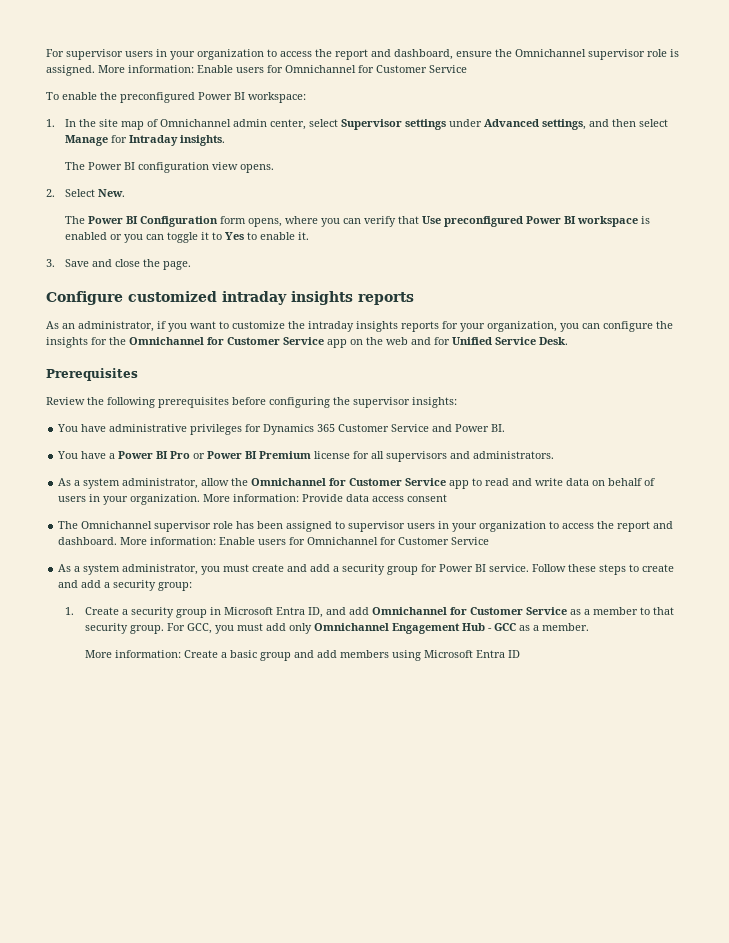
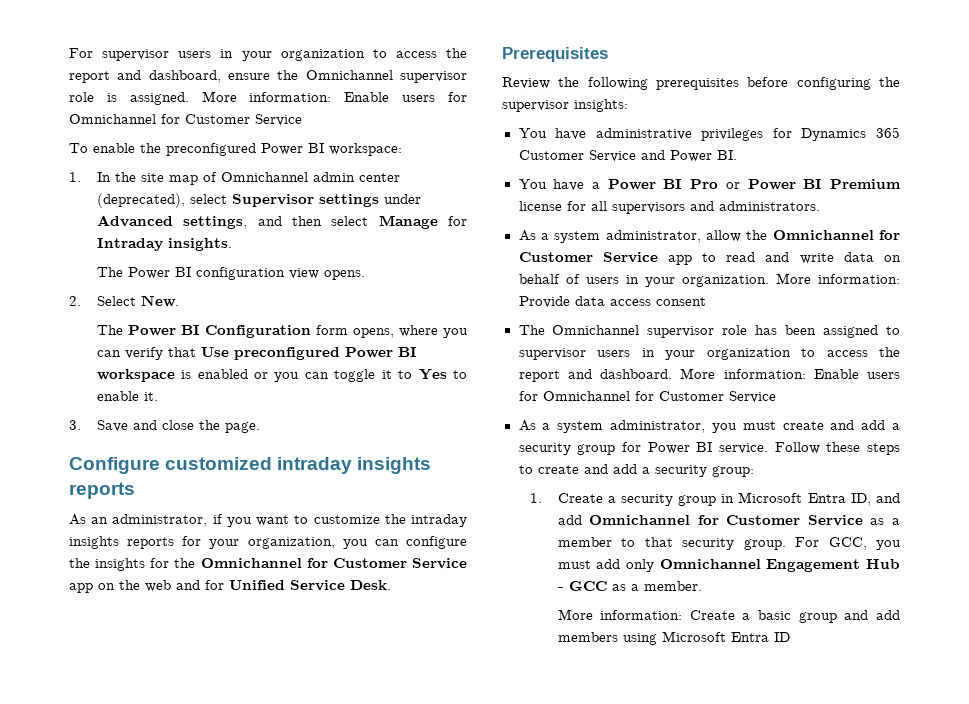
- 1. In the site map of Omnichannel admin center, select Supervisor settings under Advanced settings, and then select Manage for Intraday insights.
+ 1. In the site map of Omnichannel admin center (deprecated), select Supervisor settings under Advanced settings, and then select Manage for Intraday insights.

